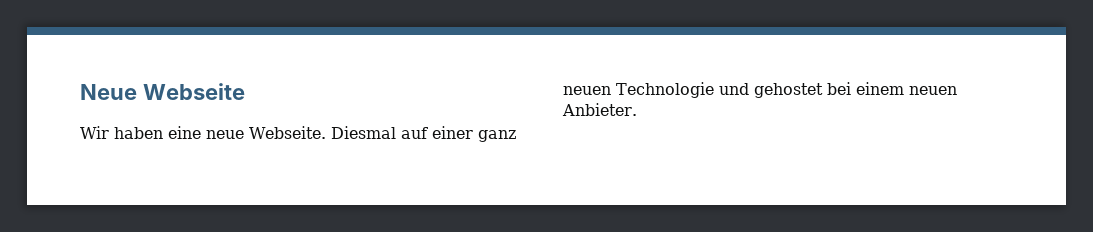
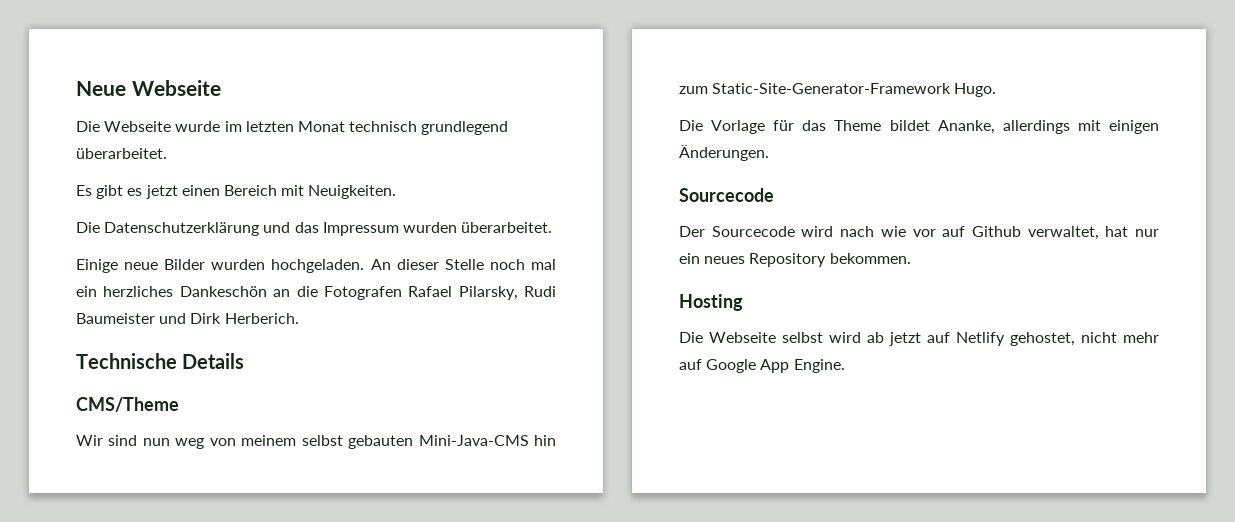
- Wir haben eine neue Webseite. Diesmal auf einer ganz neuen Technologie und gehostet bei einem neuen Anbieter.
+ Die Webseite wurde im letzten Monat technisch grundlegend überarbeitet.
+ Es gibt es jetzt einen Bereich mit Neuigkeiten.
+ Die Datenschutzerklärung und das Impressum wurden überarbeitet.
+ Einige neue Bilder wurden hochgeladen. An dieser Stelle noch mal ein herzliches Dankeschön an die Fotografen Rafael Pilarsky, Rudi Baumeister und Dirk Herberich.
+ Technische Details
+ CMS/Theme
+ Wir sind nun weg von meinem selbst gebauten Mini-Java-CMS hin zum Static-Site-Generator-Framework Hugo.
+ Die Vorlage für das Theme bildet Ananke, allerdings mit einigen Änderungen.
+ Sourcecode
+ Der Sourcecode wird nach wie vor auf Github verwaltet, hat nur ein neues Repository bekommen.
+ Hosting
+ Die Webseite selbst wird ab jetzt auf Netlify gehostet, nicht mehr auf Google App Engine.

